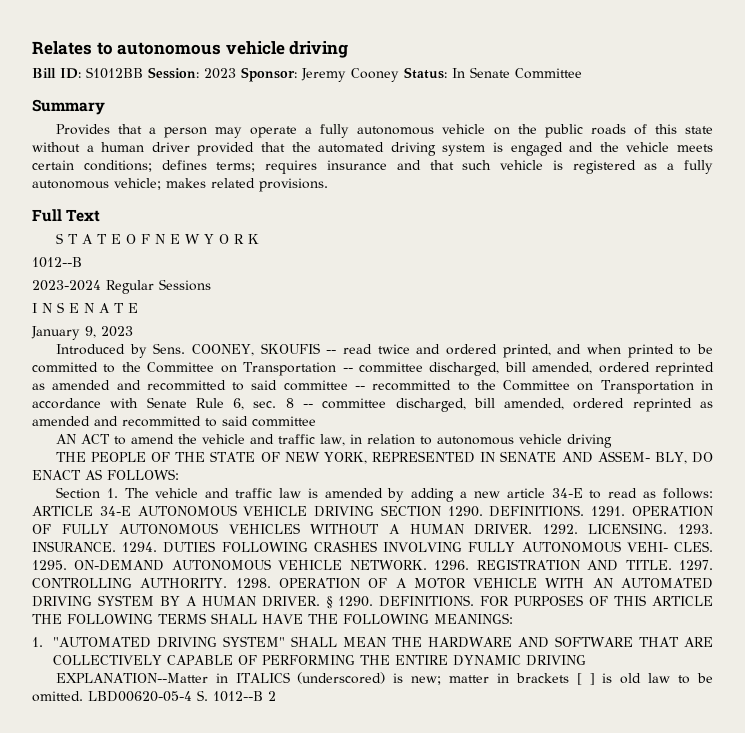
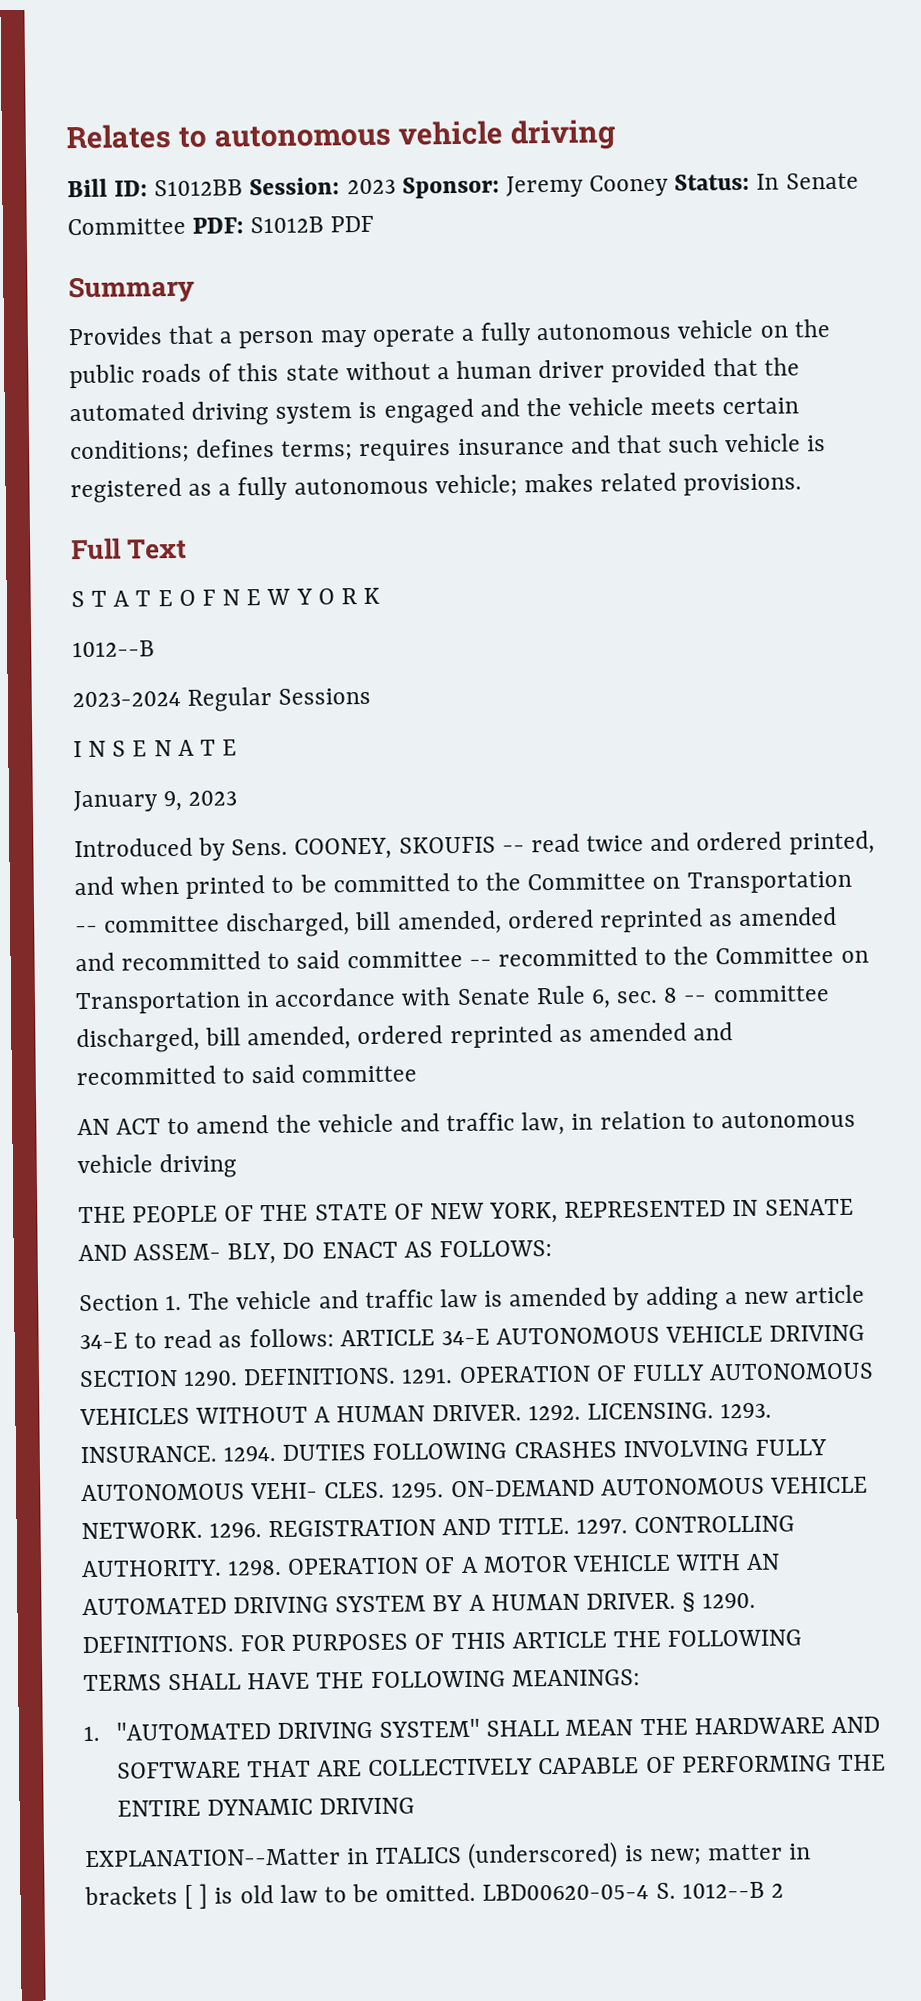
- Bill ID: S1012BB Session: 2023 Sponsor: Jeremy Cooney Status: In Senate Committee
+ Bill ID: S1012BB Session: 2023 Sponsor: Jeremy Cooney Status: In Senate Committee PDF: S1012B PDF

